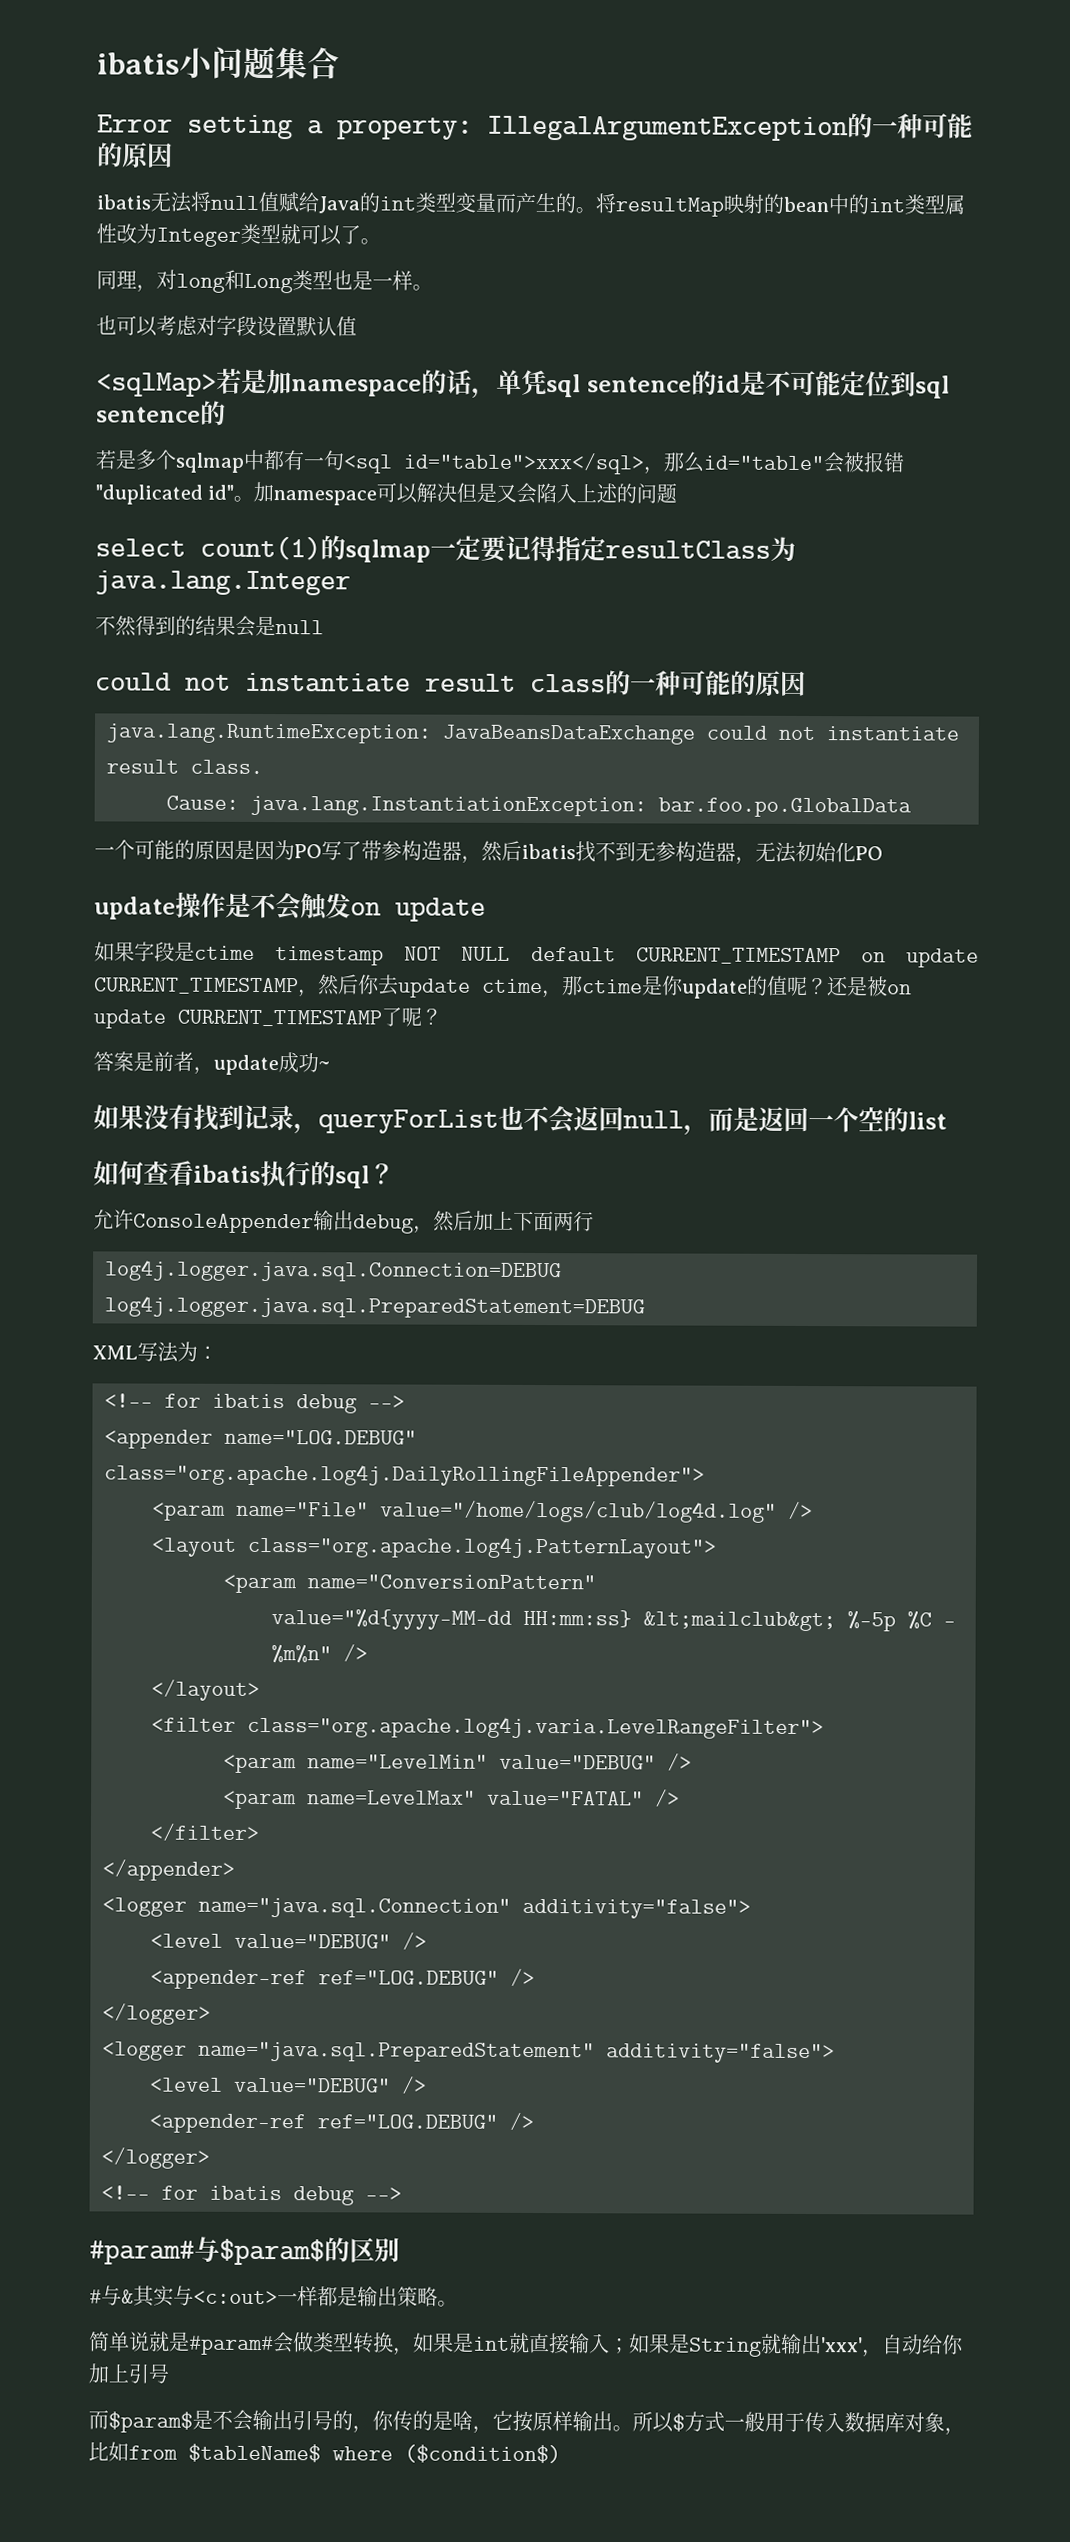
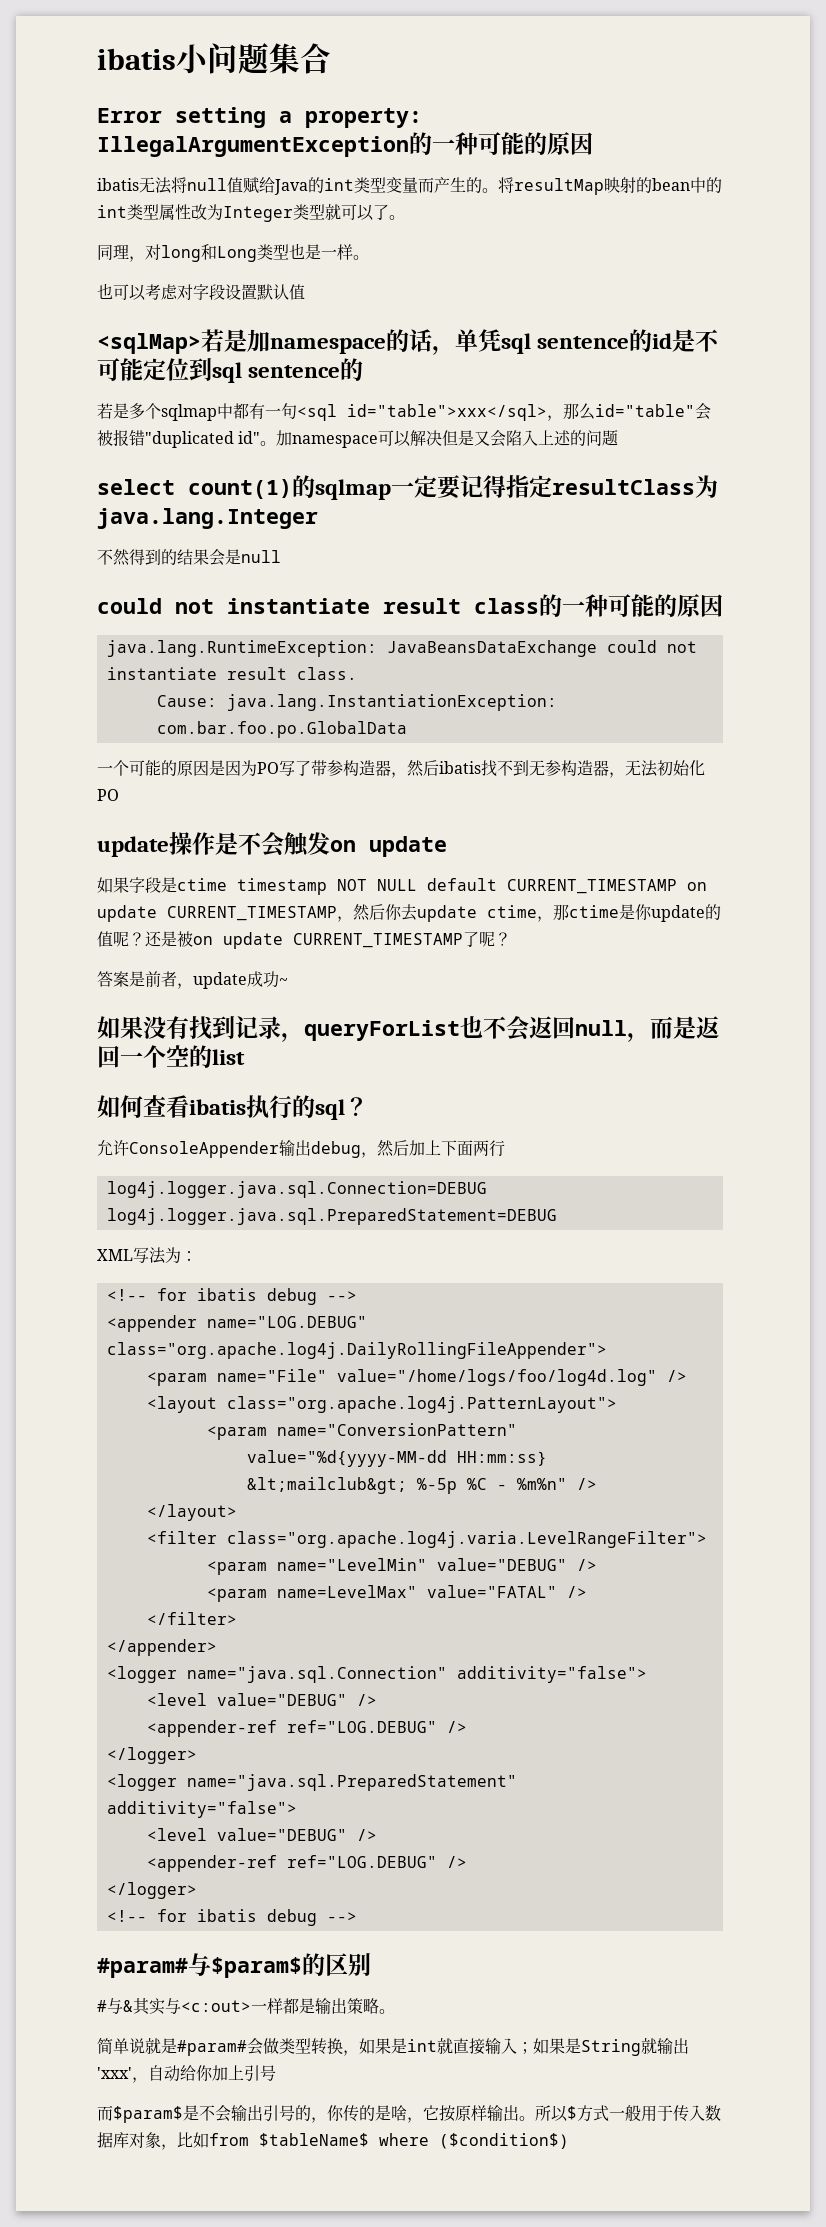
- Cause: java.lang.InstantiationException: bar.foo.po.GlobalData
+ Cause: java.lang.InstantiationException: com.bar.foo.po.GlobalData
- <param name="File" value="/home/logs/club/log4d.log" />
+ <param name="File" value="/home/logs/foo/log4d.log" />

